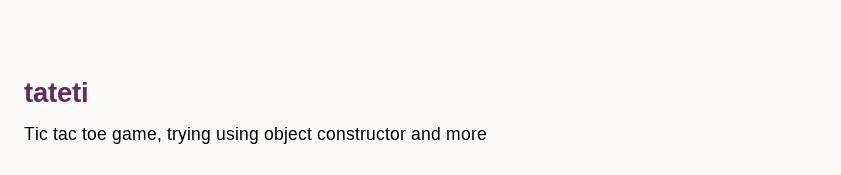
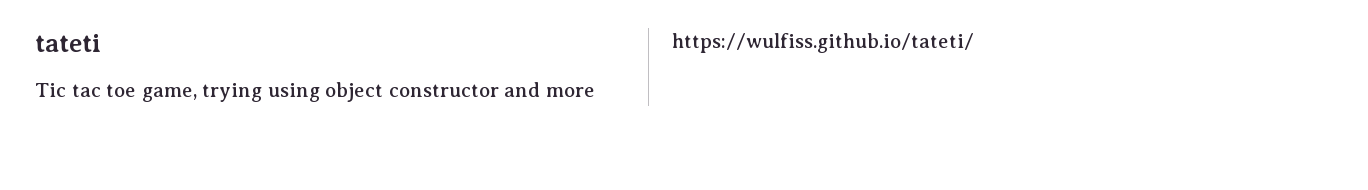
- Tic tac toe game, trying using object constructor and more
+ Tic tac toe game, trying using object constructor and more https://wulfiss.github.io/tateti/

